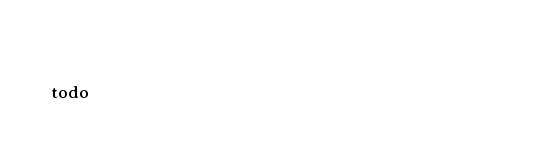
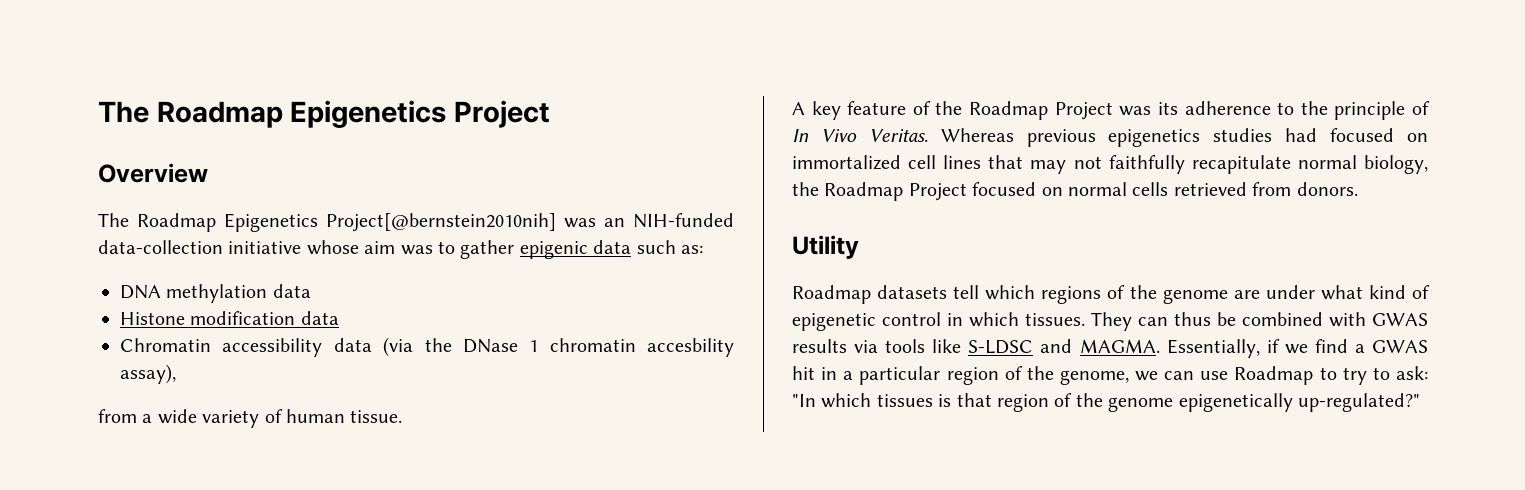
- todo
+ The Roadmap Epigenetics Project
+ Overview
+ The Roadmap Epigenetics Project[@bernstein2010nih] was an NIH-funded data-collection initiative whose aim was to gather epigenic data such as:
+ DNA methylation data
+ Histone modification data
+ Chromatin accessibility data (via the DNase 1 chromatin accesbility assay),
+ from a wide variety of human tissue.
+ A key feature of the Roadmap Project was its adherence to the principle of In Vivo Veritas. Whereas previous epigenetics studies had focused on immortalized cell lines that may not faithfully recapitulate normal biology, the Roadmap Project focused on normal cells retrieved from donors.
+ Utility
+ Roadmap datasets tell which regions of the genome are under what kind of epigenetic control in which tissues. They can thus be combined with GWAS results via tools like S-LDSC and MAGMA. Essentially, if we find a GWAS hit in a particular region of the genome, we can use Roadmap to try to ask: "In which tissues is that region of the genome epigenetically up-regulated?"

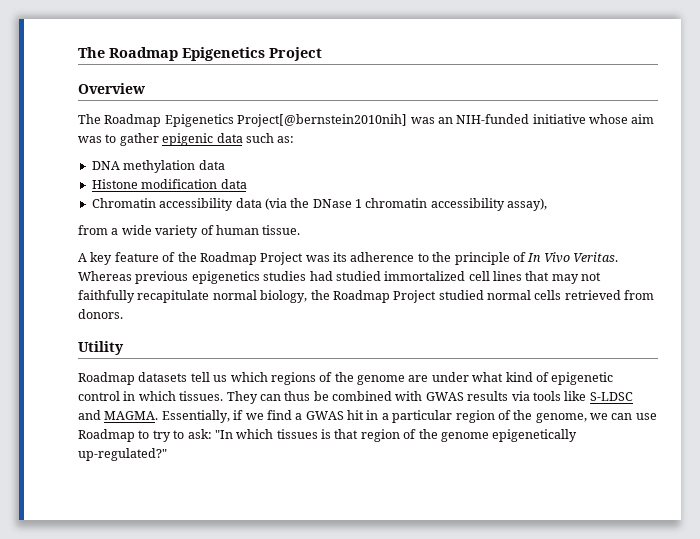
- The Roadmap Epigenetics Project[@bernstein2010nih] was an NIH-funded data-collection initiative whose aim was to gather epigenic data such as:
+ The Roadmap Epigenetics Project[@bernstein2010nih] was an NIH-funded initiative whose aim was to gather epigenic data such as:
- Chromatin accessibility data (via the DNase 1 chromatin accesbility assay),
+ Chromatin accessibility data (via the DNase 1 chromatin accessibility assay),
- Whereas previous epigenetics studies had focused on immortalized cell lines that may not faithfully recapitulate normal biology, the Roadmap Project focused on normal cells retrieved from donors.
+ Whereas previous epigenetics studies had studied immortalized cell lines that may not faithfully recapitulate normal biology, the Roadmap Project studied normal cells retrieved from donors.
- Roadmap datasets tell which regions of the genome are under what kind of epigenetic control in which tissues.
+ Roadmap datasets tell us which regions of the genome are under what kind of epigenetic control in which tissues.

